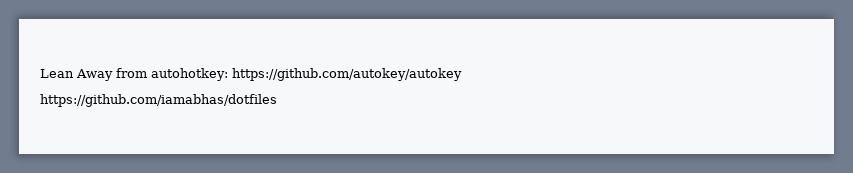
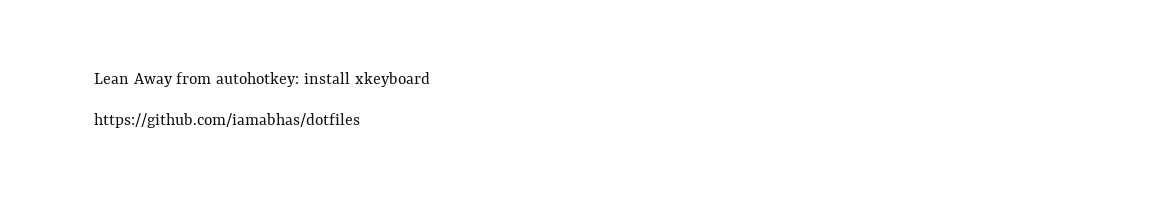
- Lean Away from autohotkey: https://github.com/autokey/autokey
+ Lean Away from autohotkey: install xkeyboard

